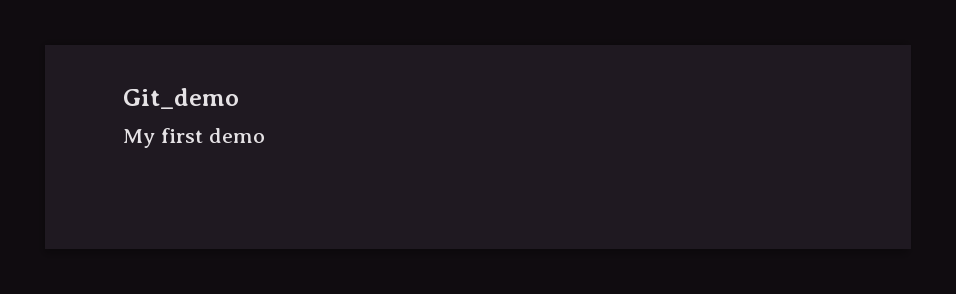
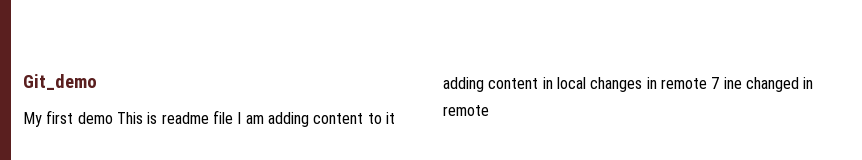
- My first demo
+ My first demo This is readme file I am adding content to it adding content in local changes in remote 7 ine changed in remote

